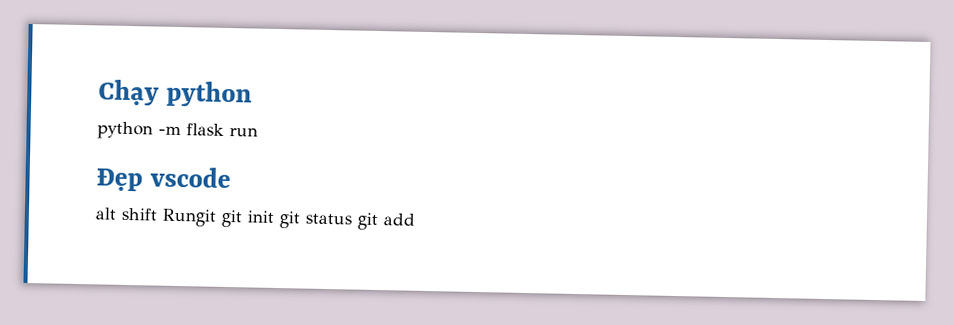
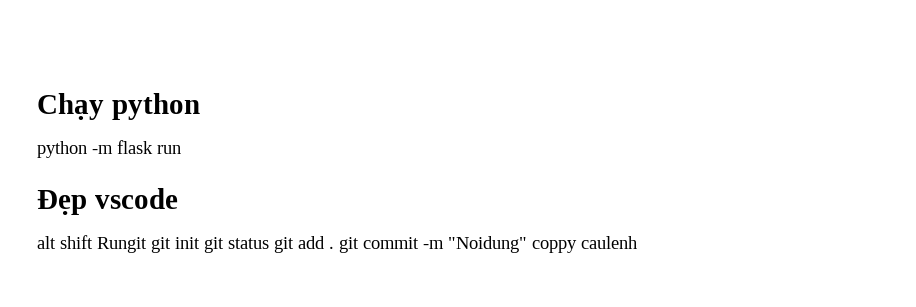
- alt shift Rungit git init git status git add
+ alt shift Rungit git init git status git add . git commit -m "Noidung" coppy caulenh

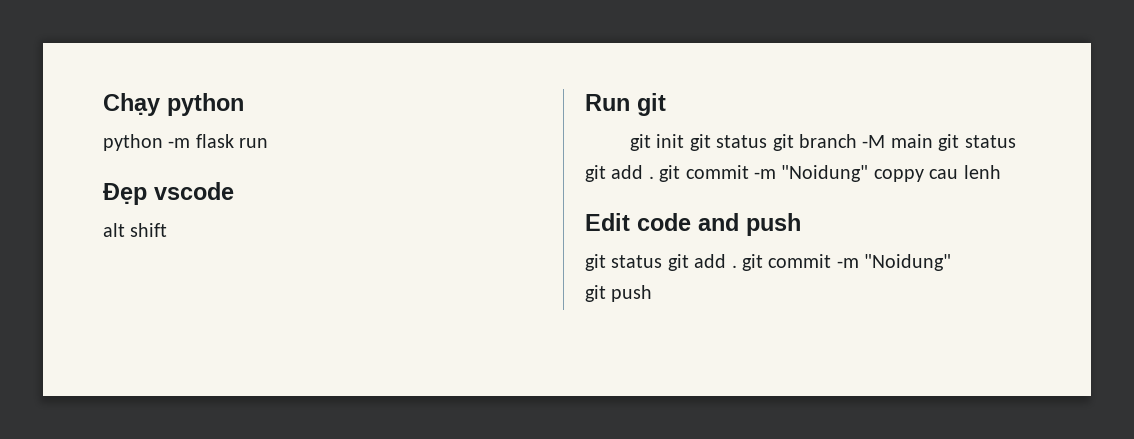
- alt shift Rungit git init git status git add . git commit -m "Noidung" coppy caulenh
+ alt shift
+ Run git
+ git init git status git branch -M main git status git add . git commit -m "Noidung" coppy cau lenh
+ Edit code and push
+ git status git add . git commit -m "Noidung"
+ git push

